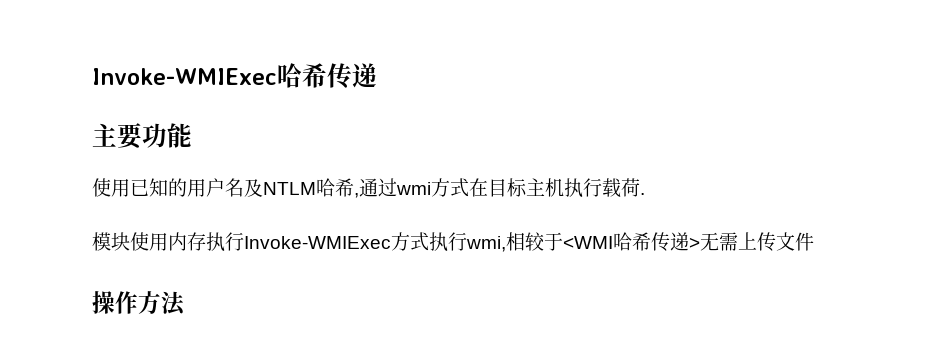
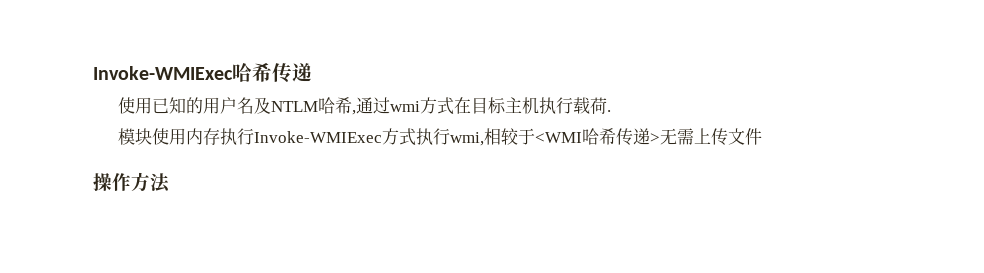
- 主要功能

